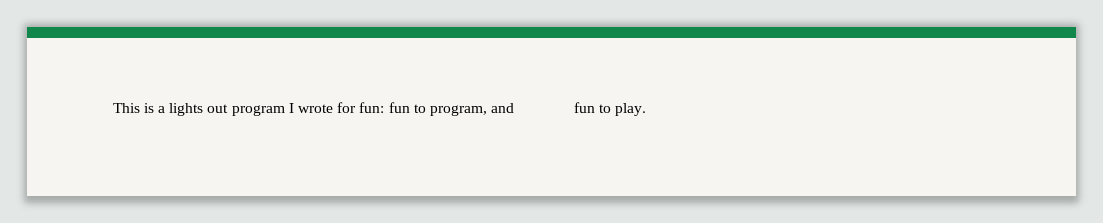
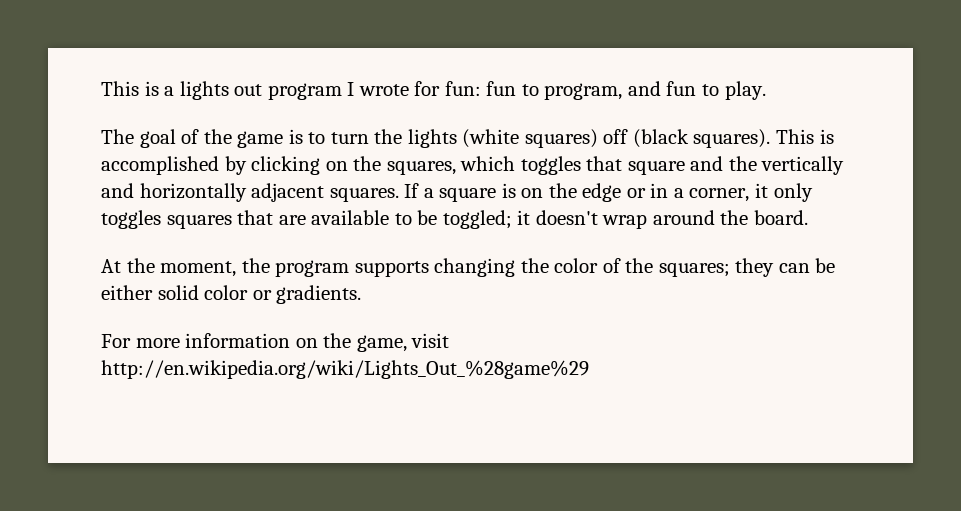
+ The goal of the game is to turn the lights (white squares) off (black squares). This is accomplished by clicking on the squares, which toggles that square and the vertically and horizontally adjacent squares. If a square is on the edge or in a corner, it only toggles squares that are available to be toggled; it doesn't wrap around the board.
+ At the moment, the program supports changing the color of the squares; they can be either solid color or gradients.
+ For more information on the game, visit http://en.wikipedia.org/wiki/Lights_Out_%28game%29

